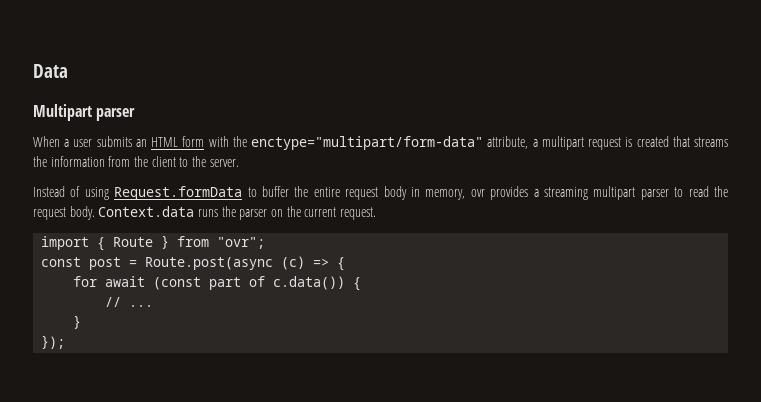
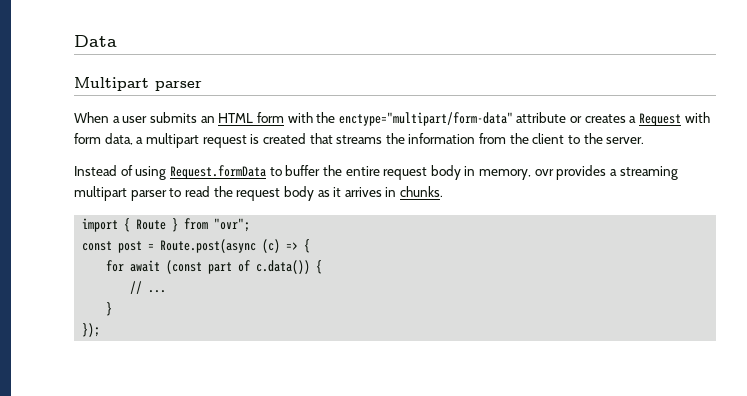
- When a user submits an HTML form with the enctype="multipart/form-data" attribute, a multipart request is created that streams the information from the client to the server.
+ When a user submits an HTML form with the enctype="multipart/form-data" attribute or creates a Request with form data, a multipart request is created that streams the information from the client to the server.
- Instead of using Request.formData to buffer the entire request body in memory, ovr provides a streaming multipart parser to read the request body. Context.data runs the parser on the current request.
+ Instead of using Request.formData to buffer the entire request body in memory, ovr provides a streaming multipart parser to read the request body as it arrives in chunks.

